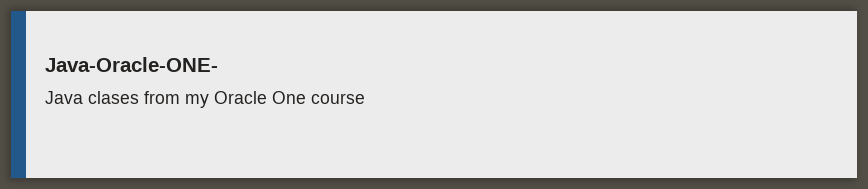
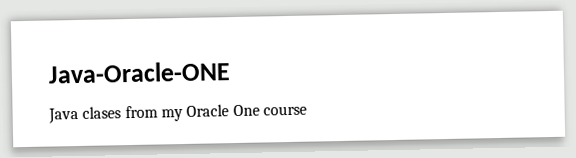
- Java-Oracle-ONE-
+ Java-Oracle-ONE

